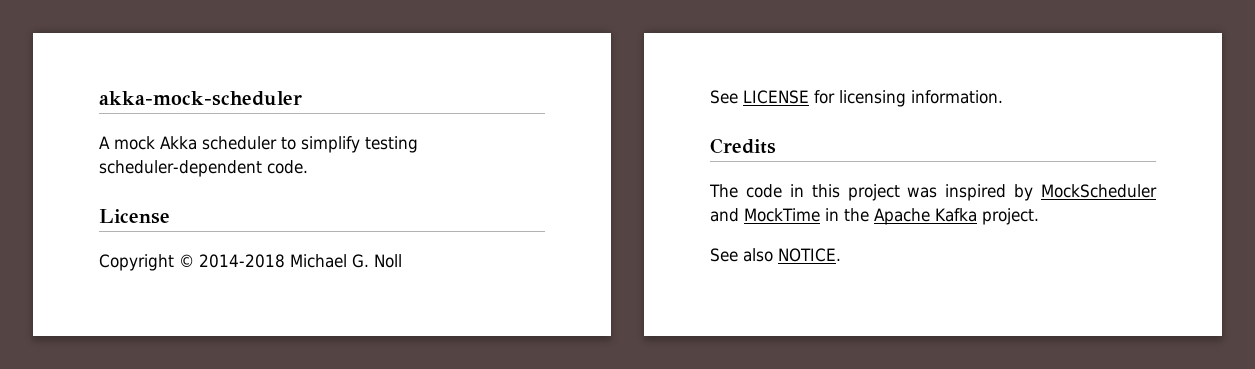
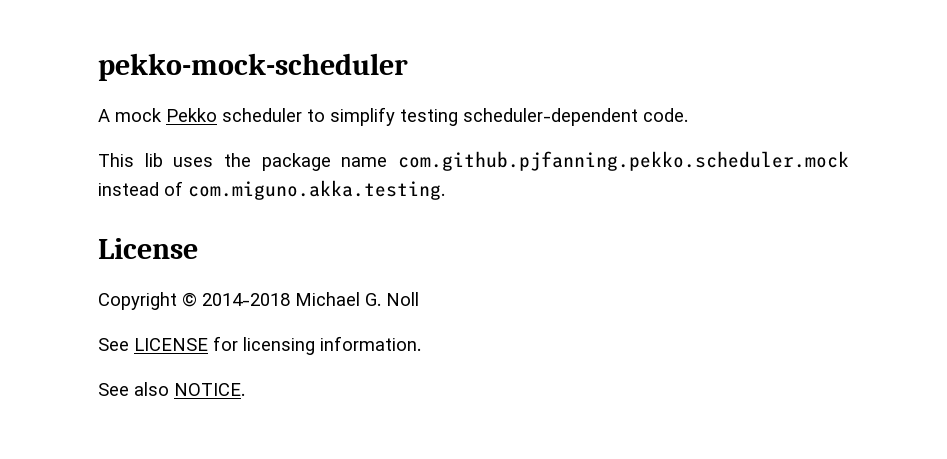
- akka-mock-scheduler
+ pekko-mock-scheduler
- A mock Akka scheduler to simplify testing scheduler-dependent code.
+ A mock Pekko scheduler to simplify testing scheduler-dependent code.
+ This lib uses the package name com.github.pjfanning.pekko.scheduler.mock instead of com.miguno.akka.testing.
- Credits
- The code in this project was inspired by MockScheduler and MockTime in the Apache Kafka project.

